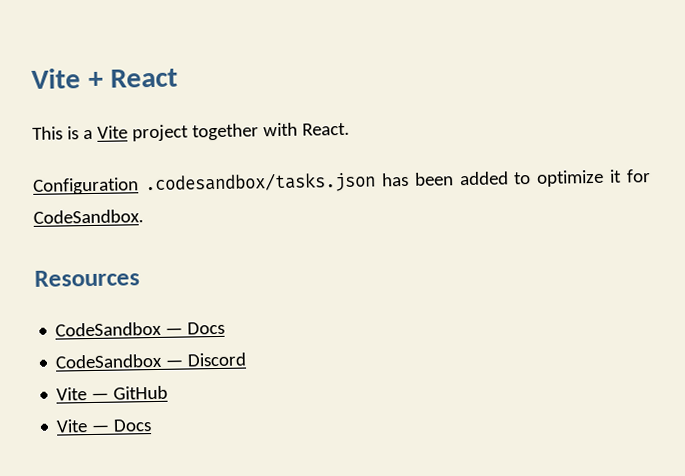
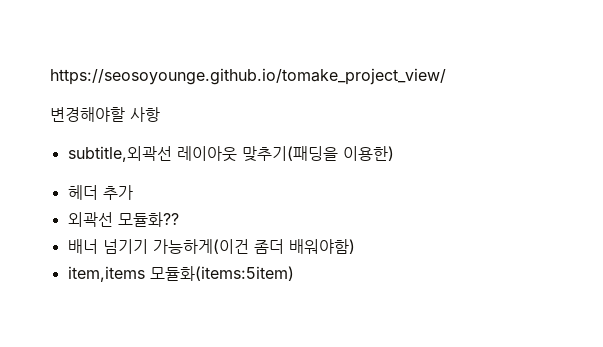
- Vite + React
- This is a Vite project together with React.
- Configuration .codesandbox/tasks.json has been added to optimize it for CodeSandbox.
- Resources
- CodeSandbox — Docs
- CodeSandbox — Discord
- Vite — GitHub
- Vite — Docs
+ https://seosoyounge.github.io/tomake_project_view/
+ 변경해야할 사항
+ subtitle,외곽선 레이아웃 맞추기(패딩을 이용한)
+ 헤더 추가
+ 외곽선 모듈화??
+ 배너 넘기기 가능하게(이건 좀더 배워야함)
+ item,items 모듈화(items:5item)

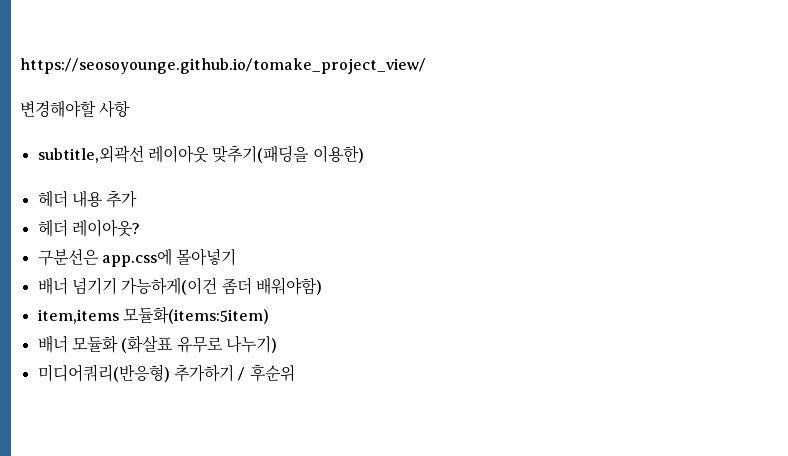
- 헤더 추가
+ 헤더 내용 추가
- 외곽선 모듈화??
+ 헤더 레이아웃?
+ 구분선은 app.css에 몰아넣기
+ 배너 모듈화 (화살표 유무로 나누기)
+ 미디어쿼리(반응형) 추가하기 / 후순위

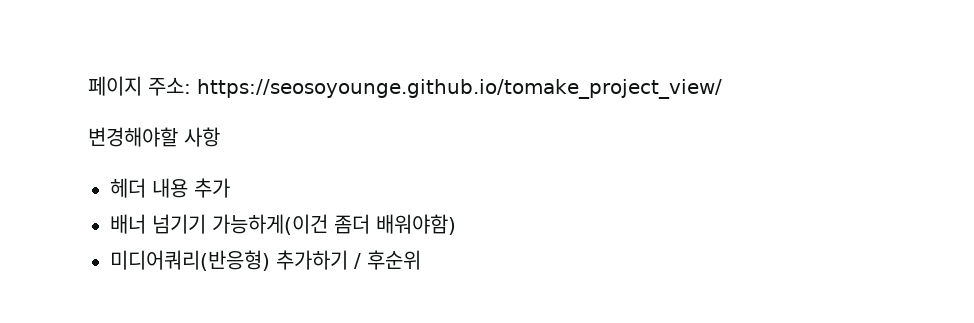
- https://seosoyounge.github.io/tomake_project_view/
+ 페이지 주소: https://seosoyounge.github.io/tomake_project_view/
- subtitle,외곽선 레이아웃 맞추기(패딩을 이용한)
- 헤더 레이아웃?
- 구분선은 app.css에 몰아넣기
- item,items 모듈화(items:5item)
- 배너 모듈화 (화살표 유무로 나누기)

